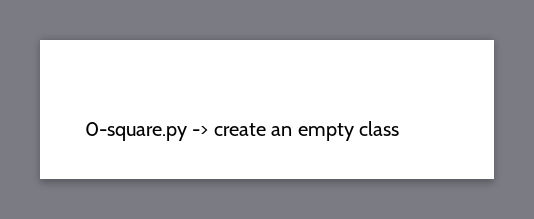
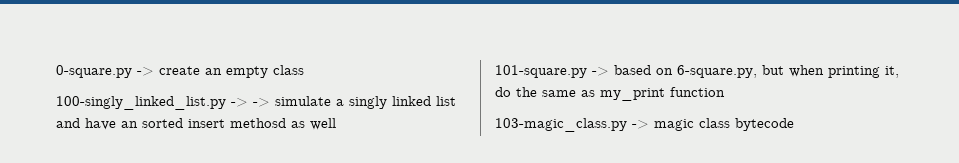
+ 100-singly_linked_list.py -> -> simulate a singly linked list and have an sorted insert methosd as well
+ 101-square.py -> based on 6-square.py, but when printing it, do the same as my_print function
+ 103-magic_class.py -> magic class bytecode

